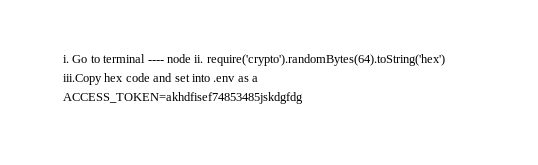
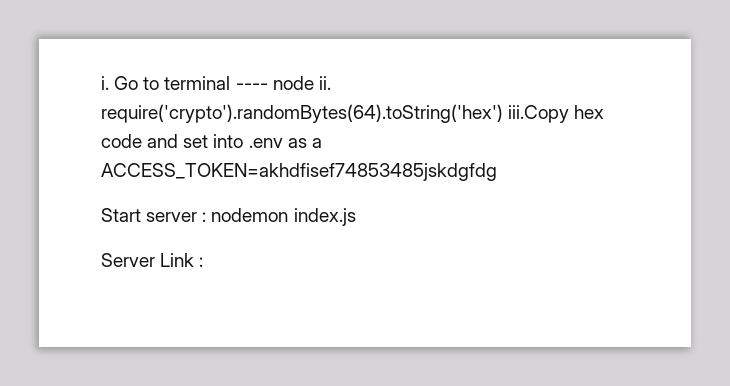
+ Start server : nodemon index.js
+ Server Link :

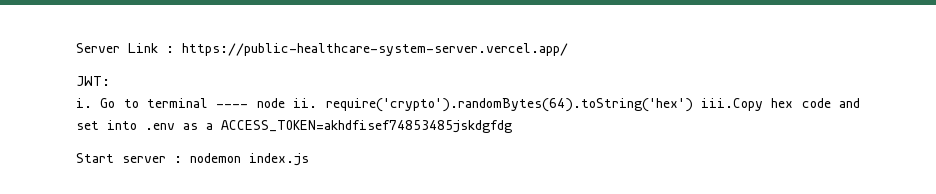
+ Server Link : https://public-healthcare-system-server.vercel.app/
+ JWT:
- Server Link :

